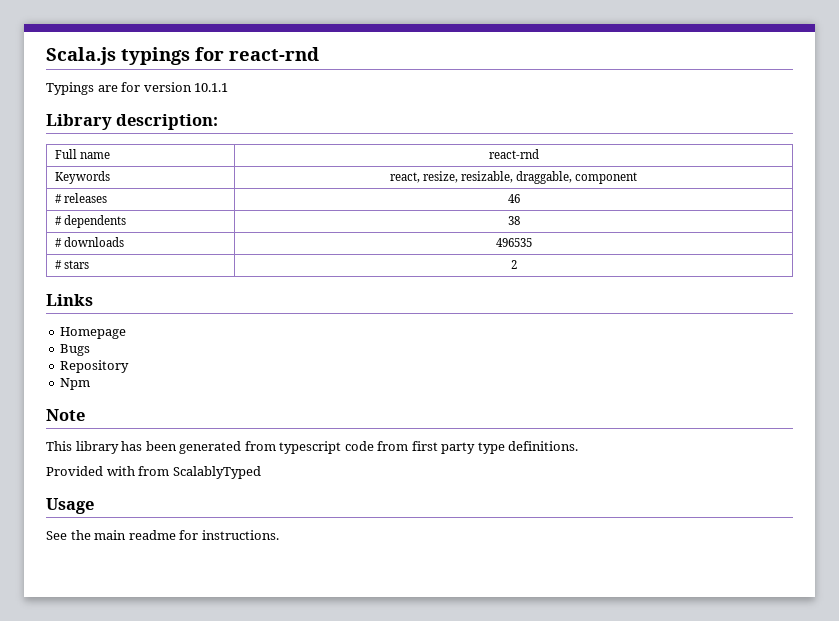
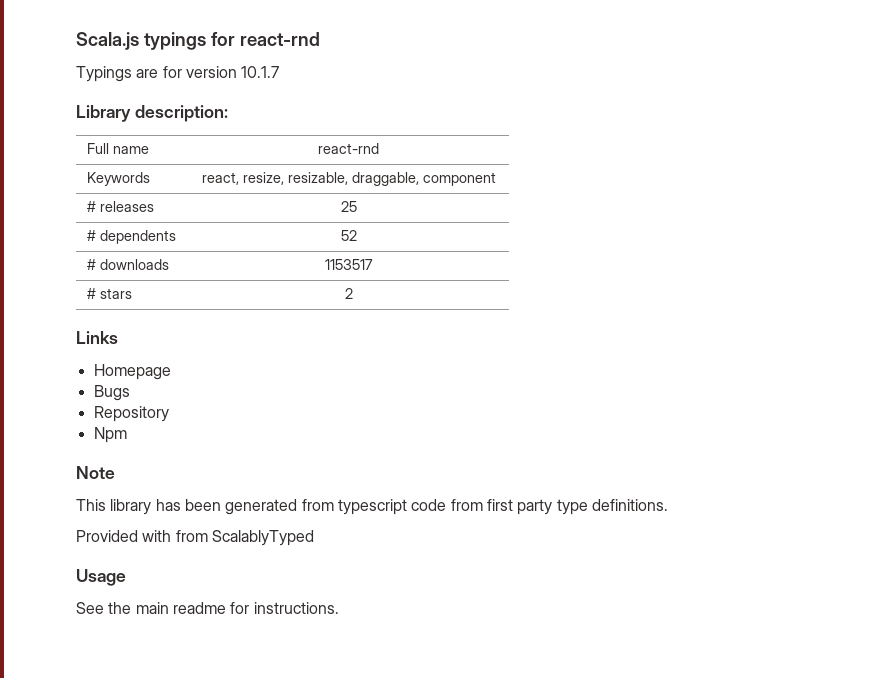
- Typings are for version 10.1.1
+ Typings are for version 10.1.7
- # releases | 46
+ # releases | 25
- # dependents | 38
+ # dependents | 52
- # downloads | 496535
+ # downloads | 1153517

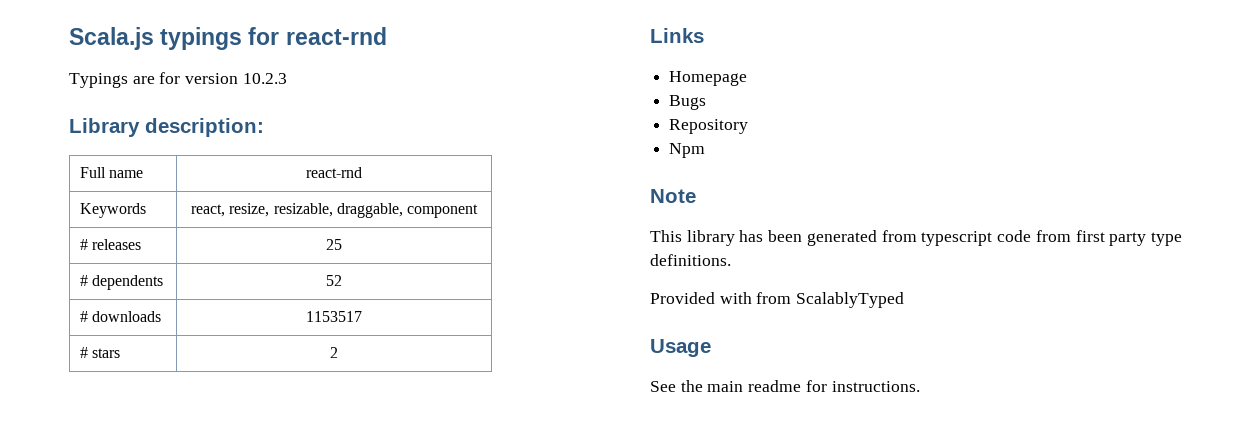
- Typings are for version 10.1.7
+ Typings are for version 10.2.3

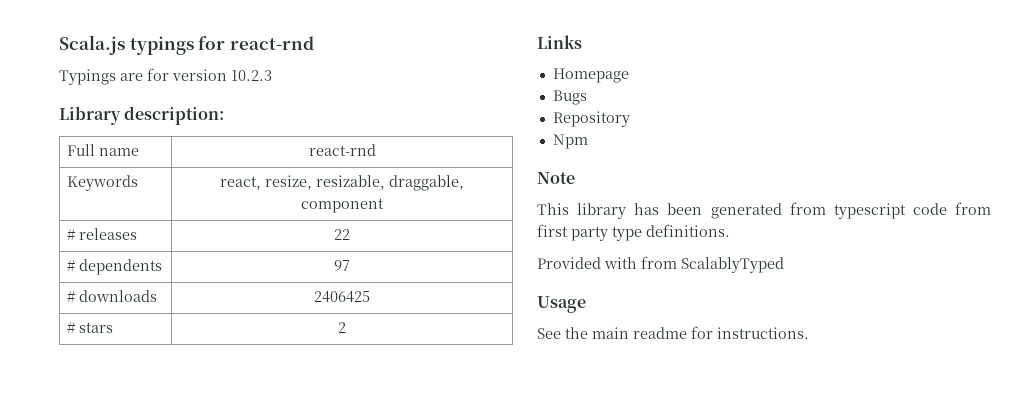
- # releases | 25
+ # releases | 22
- # dependents | 52
+ # dependents | 97
- # downloads | 1153517
+ # downloads | 2406425

